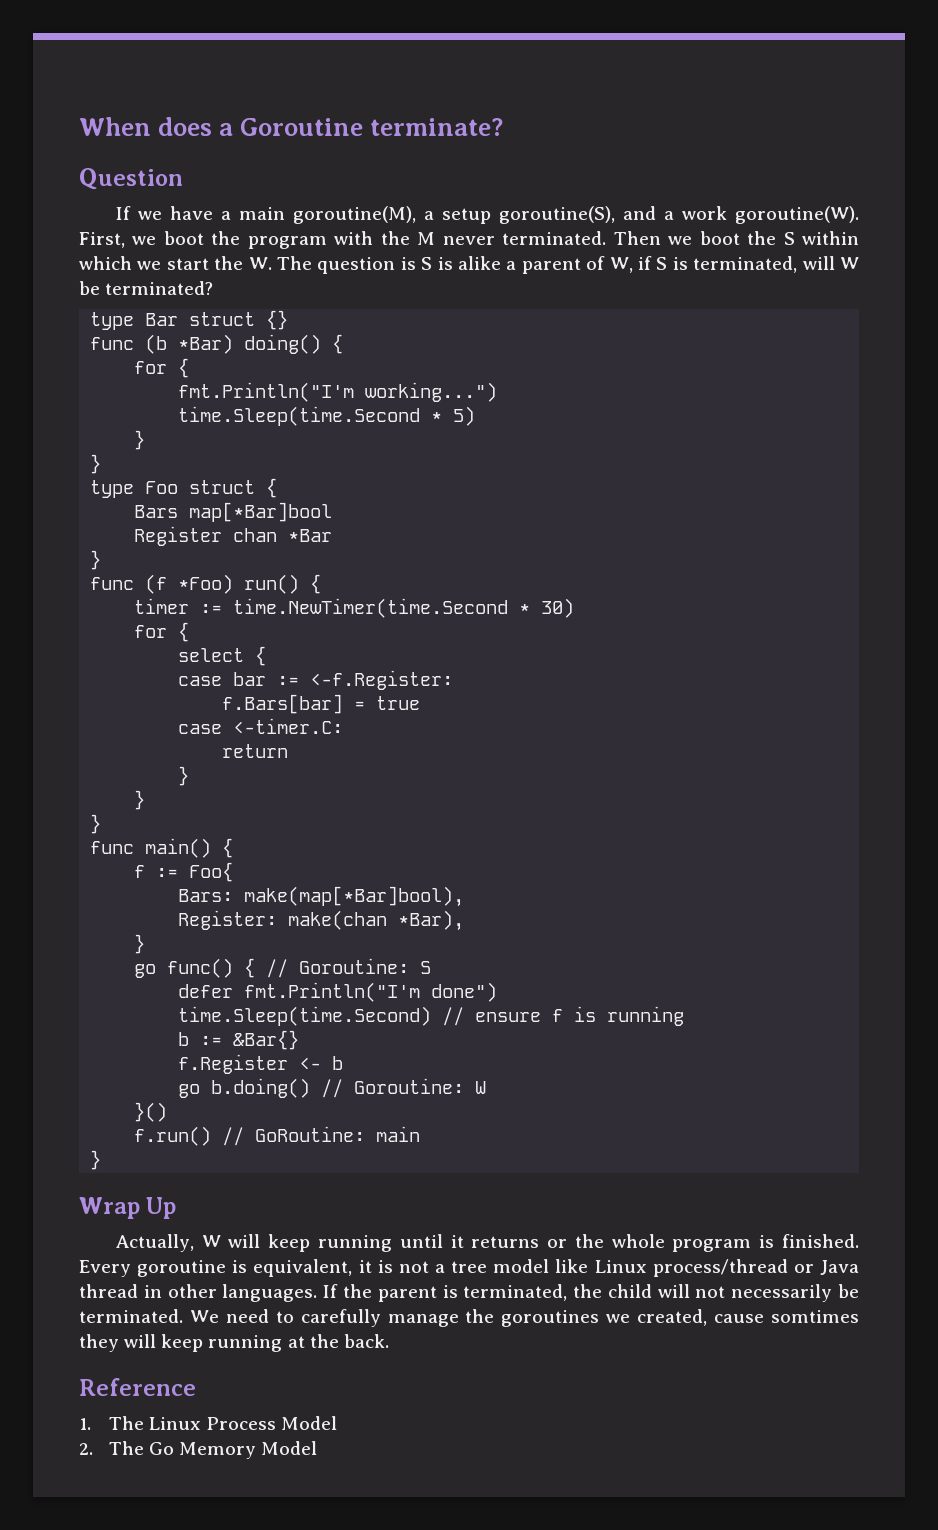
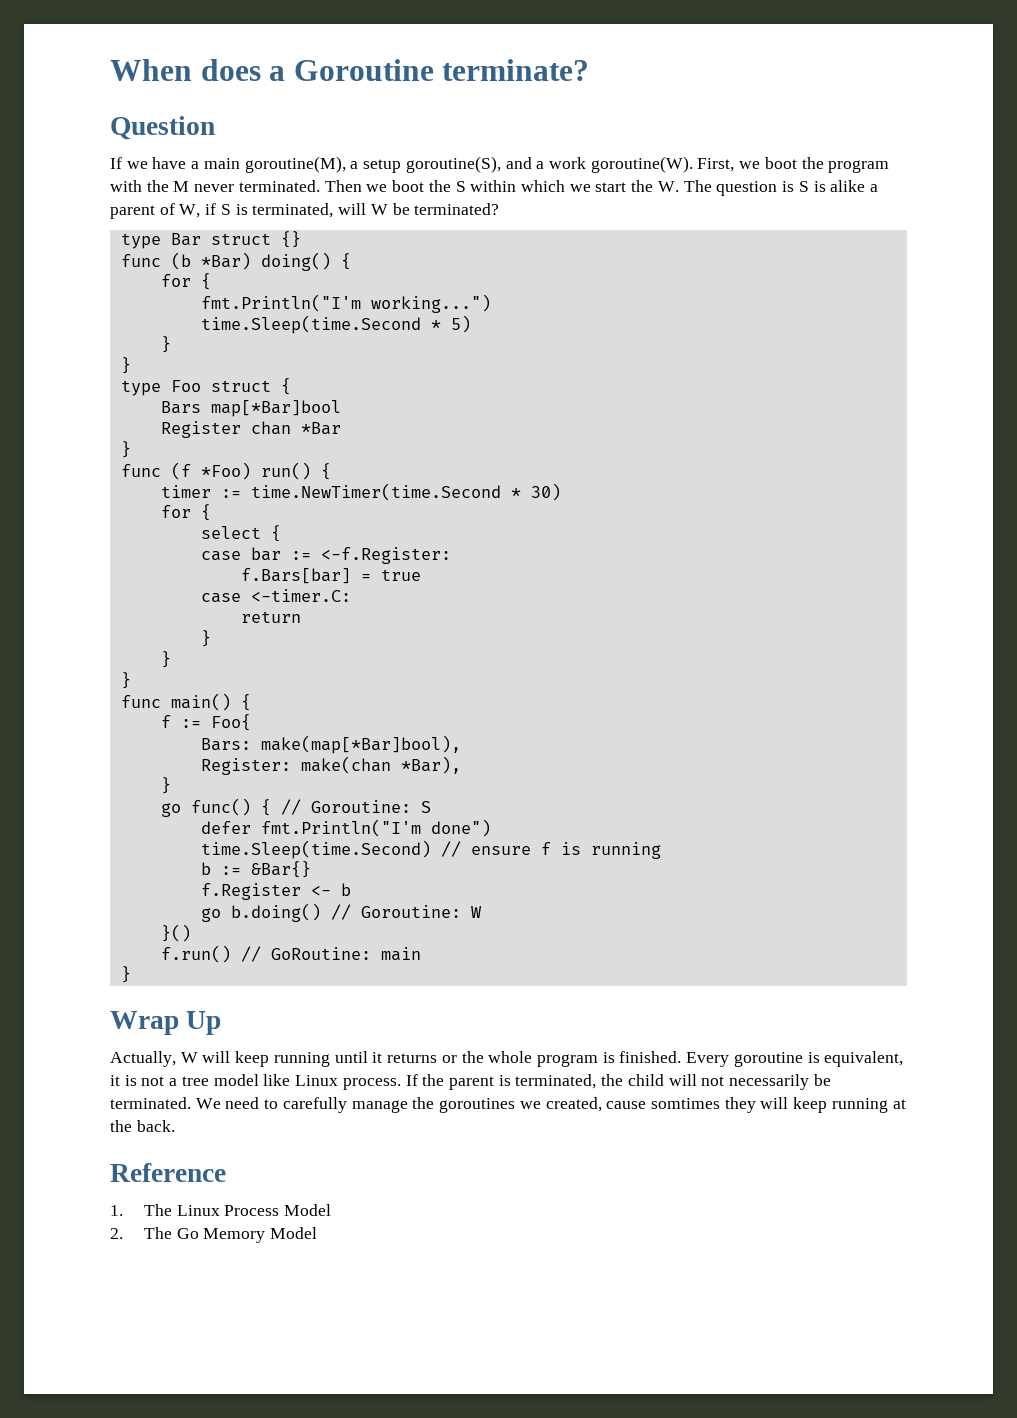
- Every goroutine is equivalent, it is not a tree model like Linux process/thread or Java thread in other languages.
+ Every goroutine is equivalent, it is not a tree model like Linux process.

